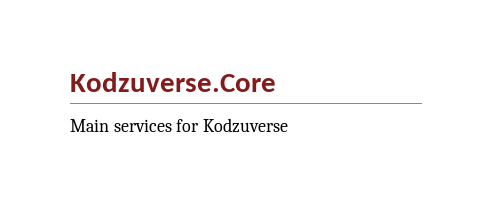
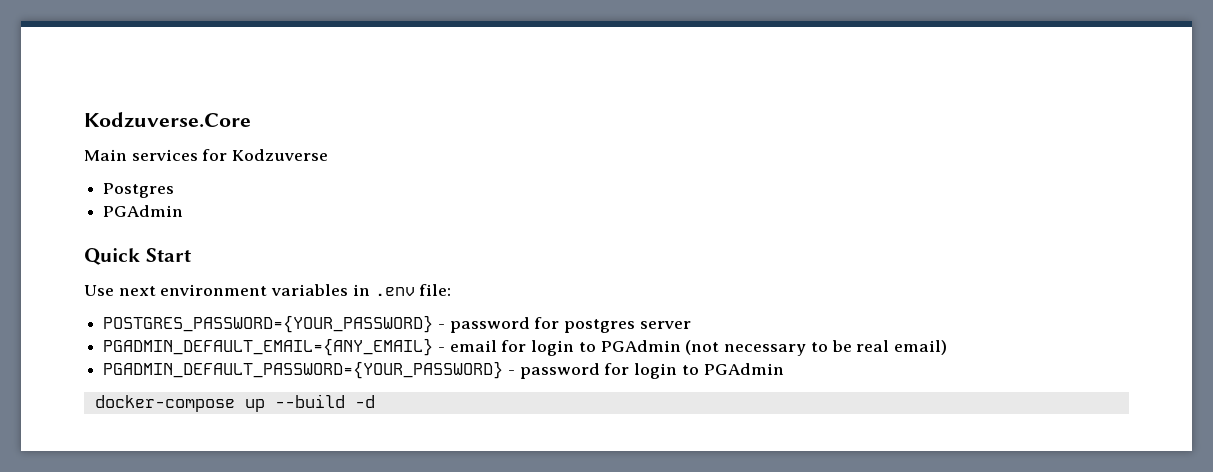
+ Postgres
+ PGAdmin
+ Quick Start
+ Use next environment variables in .env file:
+ POSTGRES_PASSWORD={YOUR_PASSWORD} - password for postgres server
+ PGADMIN_DEFAULT_EMAIL={ANY_EMAIL} - email for login to PGAdmin (not necessary to be real email)
+ PGADMIN_DEFAULT_PASSWORD={YOUR_PASSWORD} - password for login to PGAdmin
+ docker-compose up --build -d

